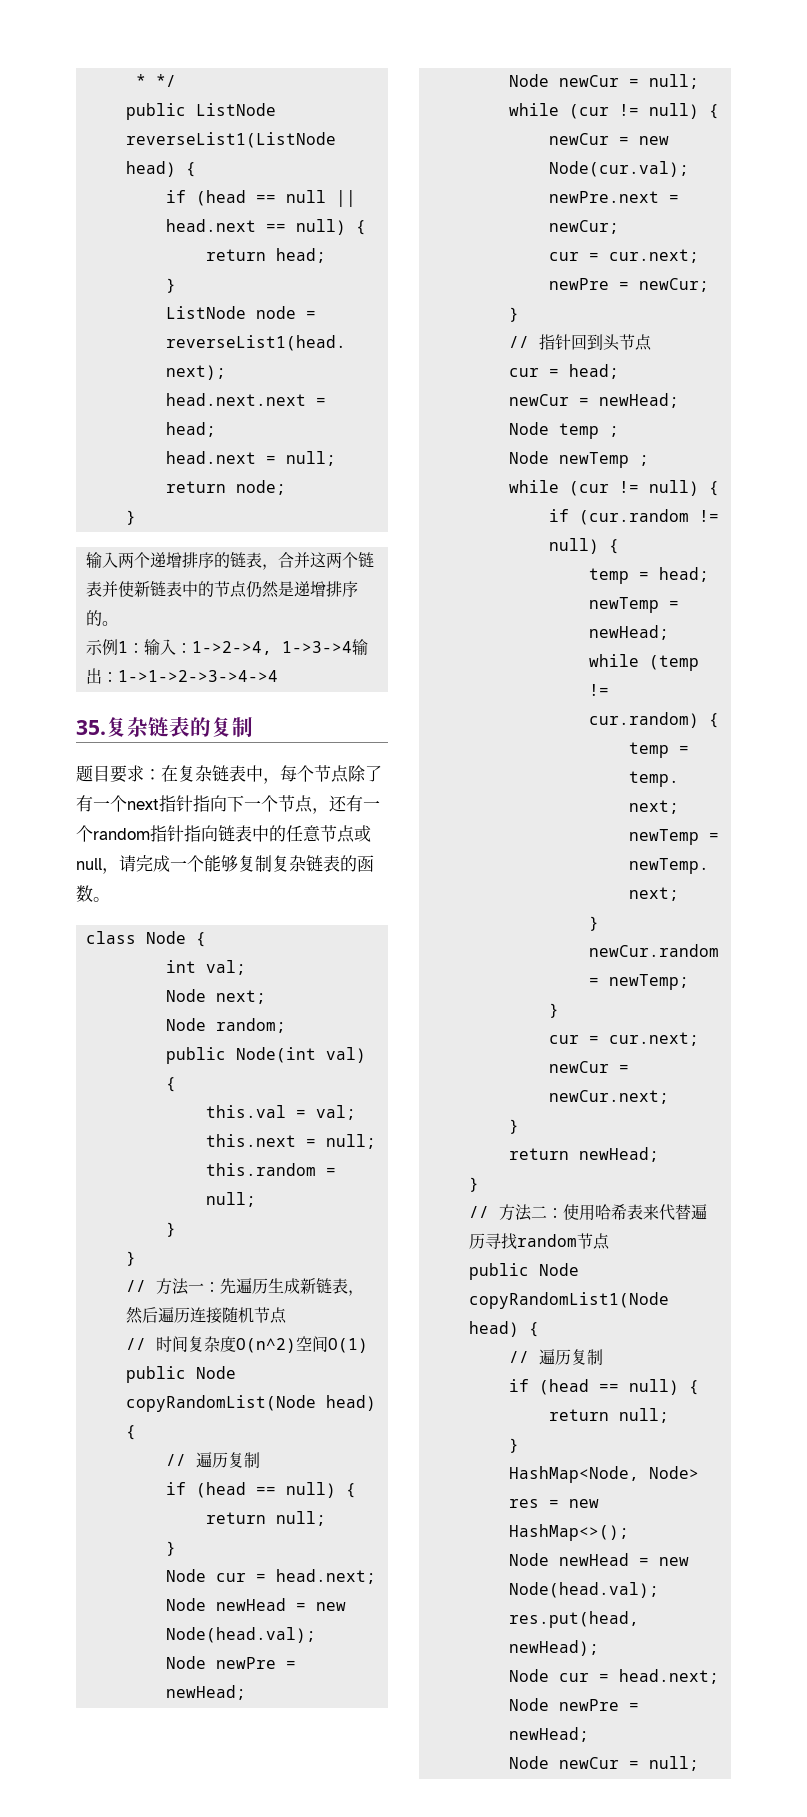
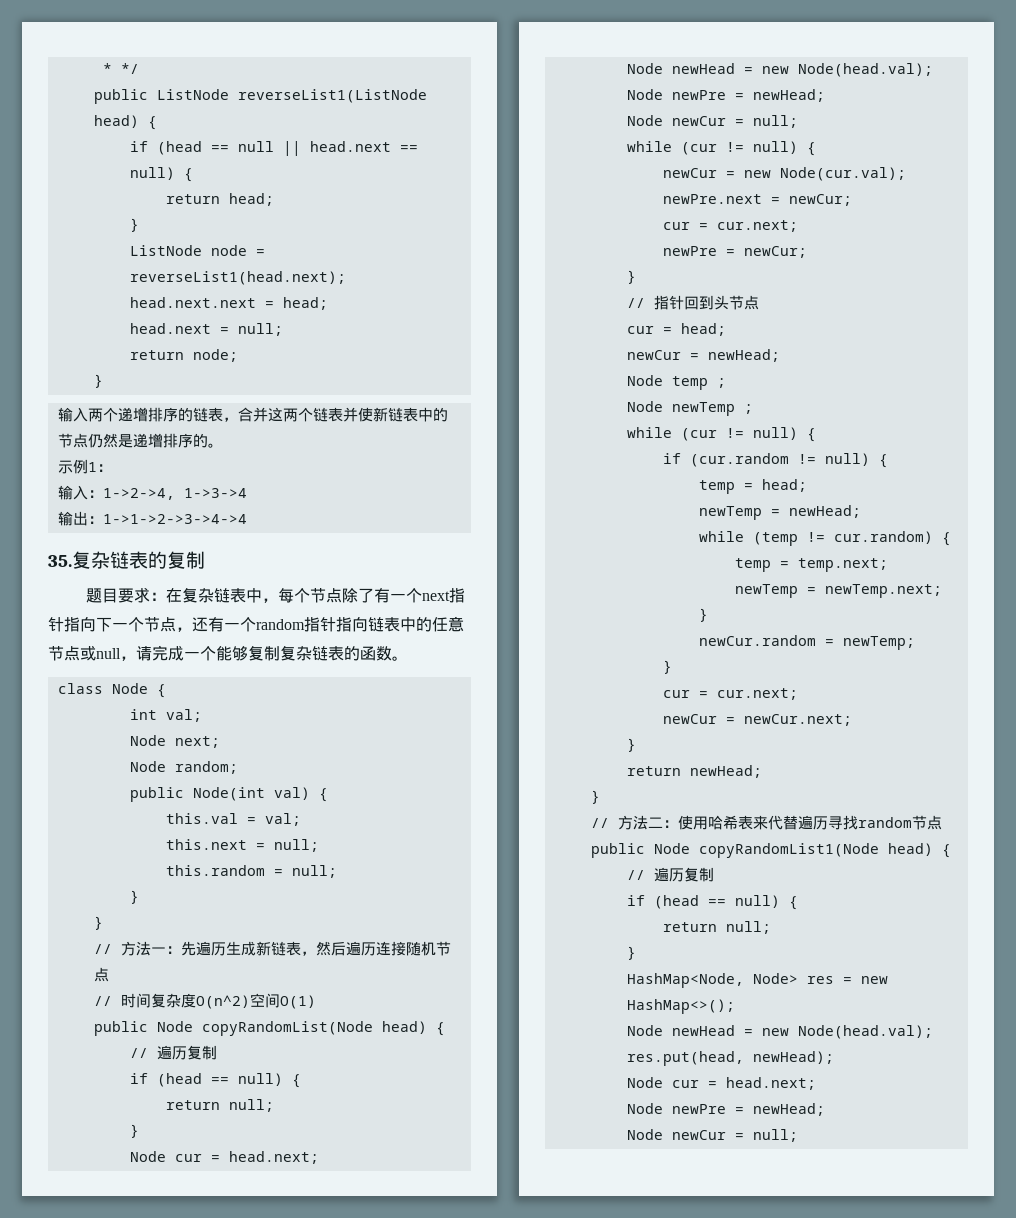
- 示例1：输入：1->2->4, 1->3->4输出：1->1->2->3->4->4
+ 示例1：
+ 输入：1->2->4, 1->3->4
+ 输出：1->1->2->3->4->4

